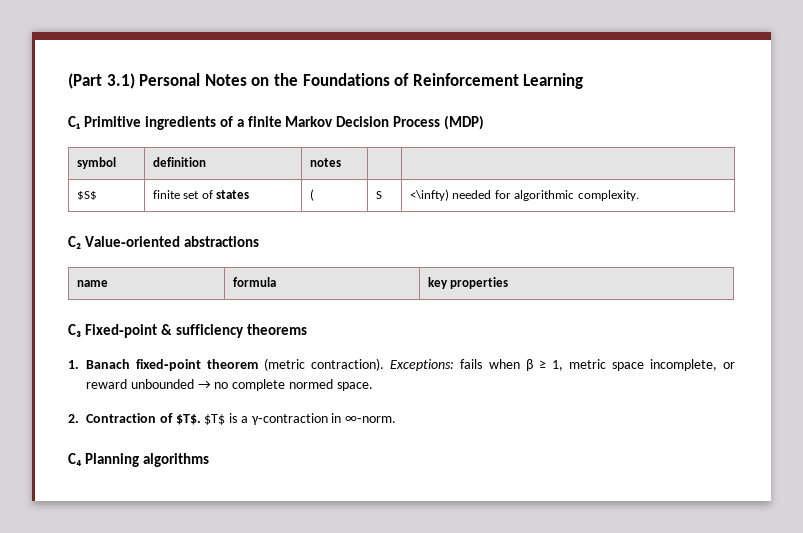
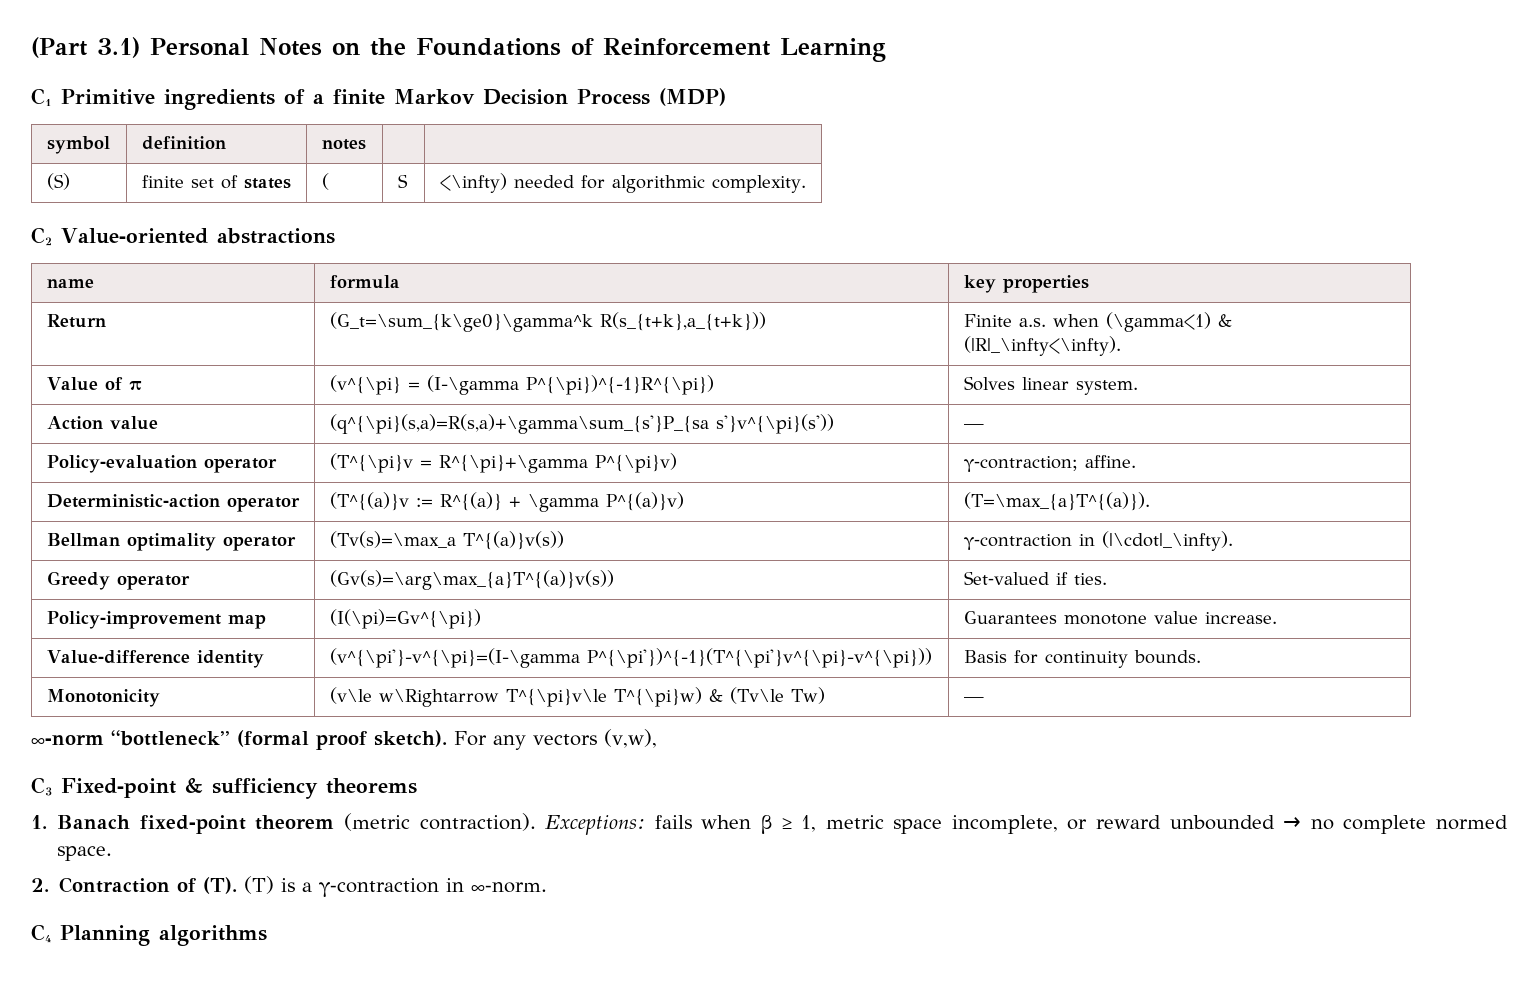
- $S$ | finite set of states | ( | S | <\infty) needed for algorithmic complexity.
+ (S) | finite set of states | ( | S | <\infty) needed for algorithmic complexity.
+ Return | (G_t=\sum_{k\ge0}\gamma^k R(s_{t+k},a_{t+k})) | Finite a.s. when (\gamma<1) & (|R|_\infty<\infty).
+ Value of π | (v^{\pi} = (I-\gamma P^{\pi})^{-1}R^{\pi}) | Solves linear system.
+ Action value | (q^{\pi}(s,a)=R(s,a)+\gamma\sum_{s'}P_{sa s'}v^{\pi}(s')) | —
+ Policy‑evaluation operator | (T^{\pi}v = R^{\pi}+\gamma P^{\pi}v) | γ‑contraction; affine.
+ Deterministic‑action operator | (T^{(a)}v := R^{(a)} + \gamma P^{(a)}v) | (T=\max_{a}T^{(a)}).
+ Bellman optimality operator | (Tv(s)=\max_a T^{(a)}v(s)) | γ‑contraction in (|\cdot|_\infty).
+ Greedy operator | (Gv(s)=\arg\max_{a}T^{(a)}v(s)) | Set‑valued if ties.
+ Policy‑improvement map | (I(\pi)=Gv^{\pi}) | Guarantees monotone value increase.
+ Value‑difference identity | (v^{\pi'}-v^{\pi}=(I-\gamma P^{\pi'})^{-1}(T^{\pi'}v^{\pi}-v^{\pi})) | Basis for continuity bounds.
+ Monotonicity | (v\le w\Rightarrow T^{\pi}v\le T^{\pi}w) & (Tv\le Tw) | —
+ ∞‑norm “bottleneck” (formal proof sketch). For any vectors (v,w),
- 2. Contraction of $T$. $T$ is a γ‑contraction in ∞‑norm.
+ 2. Contraction of (T). (T) is a γ‑contraction in ∞‑norm.

